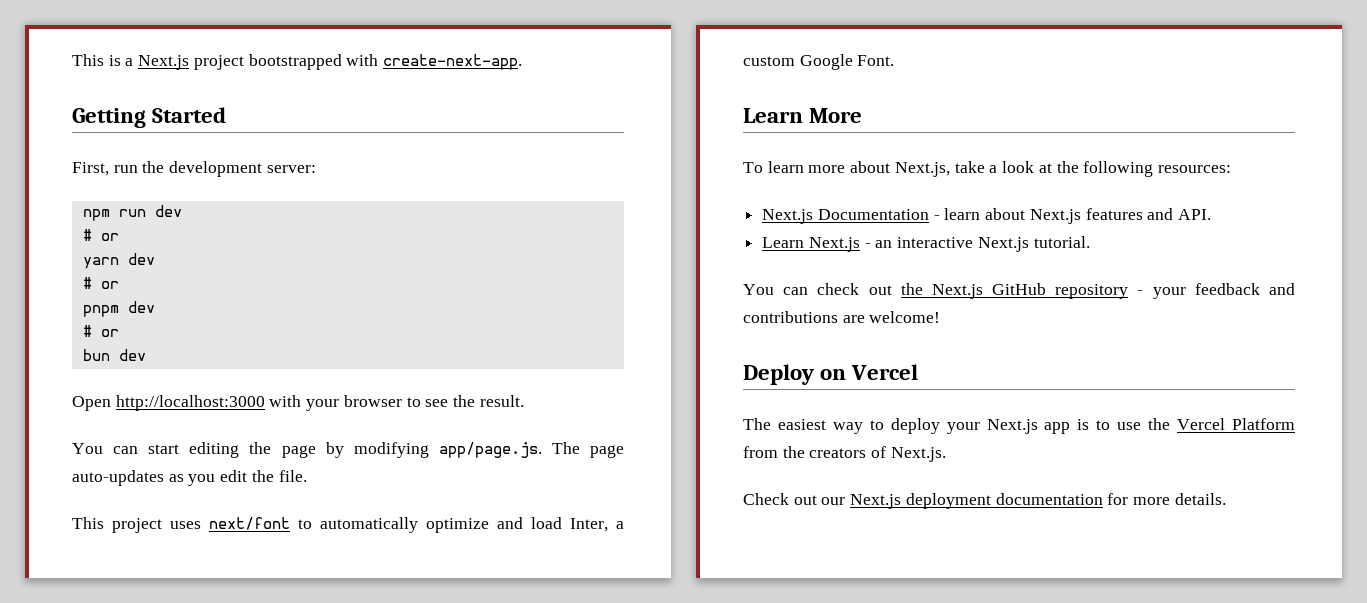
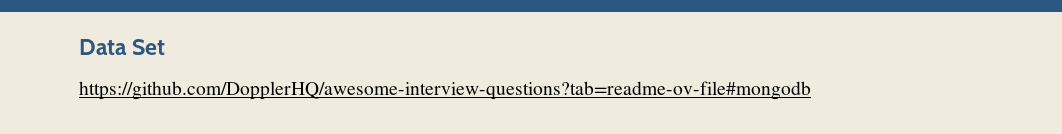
- This is a Next.js project bootstrapped with create-next-app.
- Getting Started
- First, run the development server:
- npm run dev
- # or
- yarn dev
- # or
- pnpm dev
- # or
- bun dev
- Open http://localhost:3000 with your browser to see the result.
- You can start editing the page by modifying app/page.js. The page auto-updates as you edit the file.
- This project uses next/font to automatically optimize and load Inter, a custom Google Font.
- Learn More
- To learn more about Next.js, take a look at the following resources:
- Next.js Documentation - learn about Next.js features and API.
- Learn Next.js - an interactive Next.js tutorial.
- You can check out the Next.js GitHub repository - your feedback and contributions are welcome!
- Deploy on Vercel
- The easiest way to deploy your Next.js app is to use the Vercel Platform from the creators of Next.js.
- Check out our Next.js deployment documentation for more details.
+ Data Set
+ https://github.com/DopplerHQ/awesome-interview-questions?tab=readme-ov-file#mongodb

